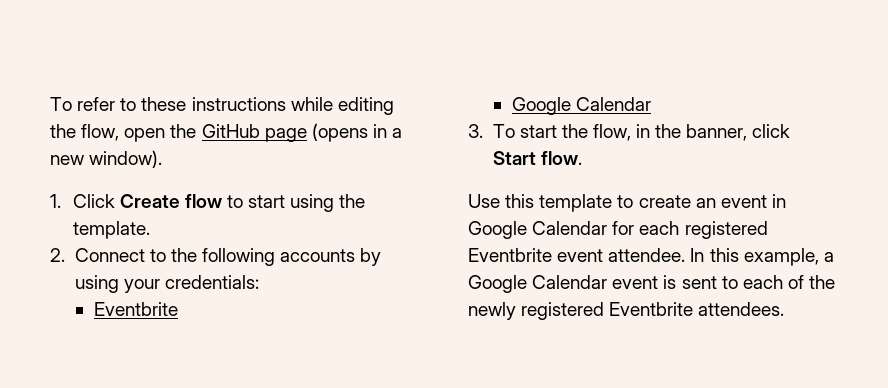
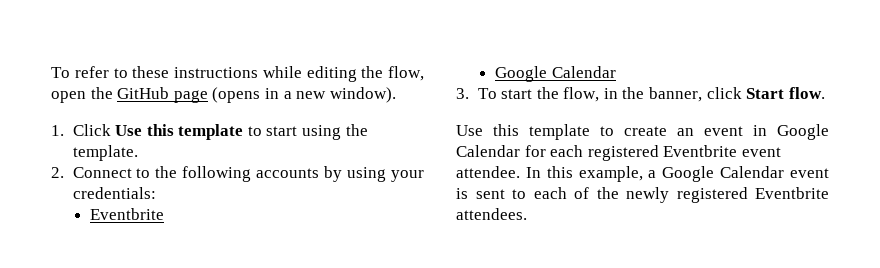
- 1. Click Create flow to start using the template.
+ 1. Click Use this template to start using the template.

